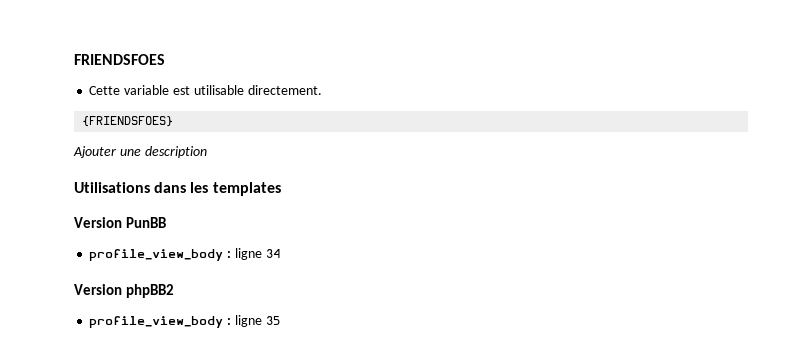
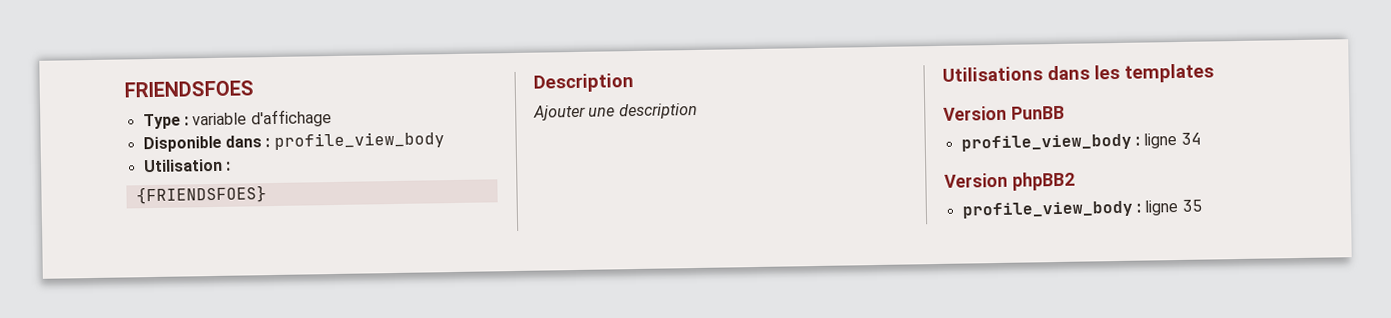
- Cette variable est utilisable directement.
+ Type : variable d'affichage
+ Disponible dans : profile_view_body
+ Utilisation :
+ Description

